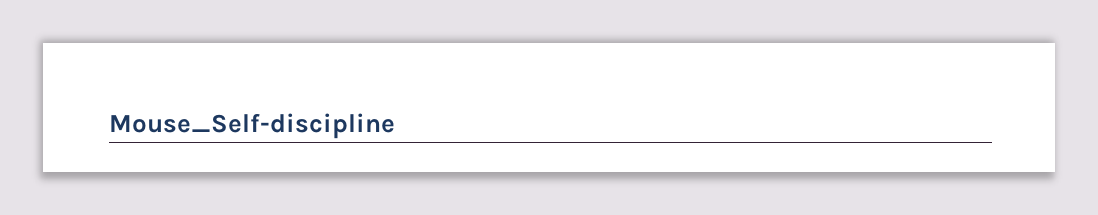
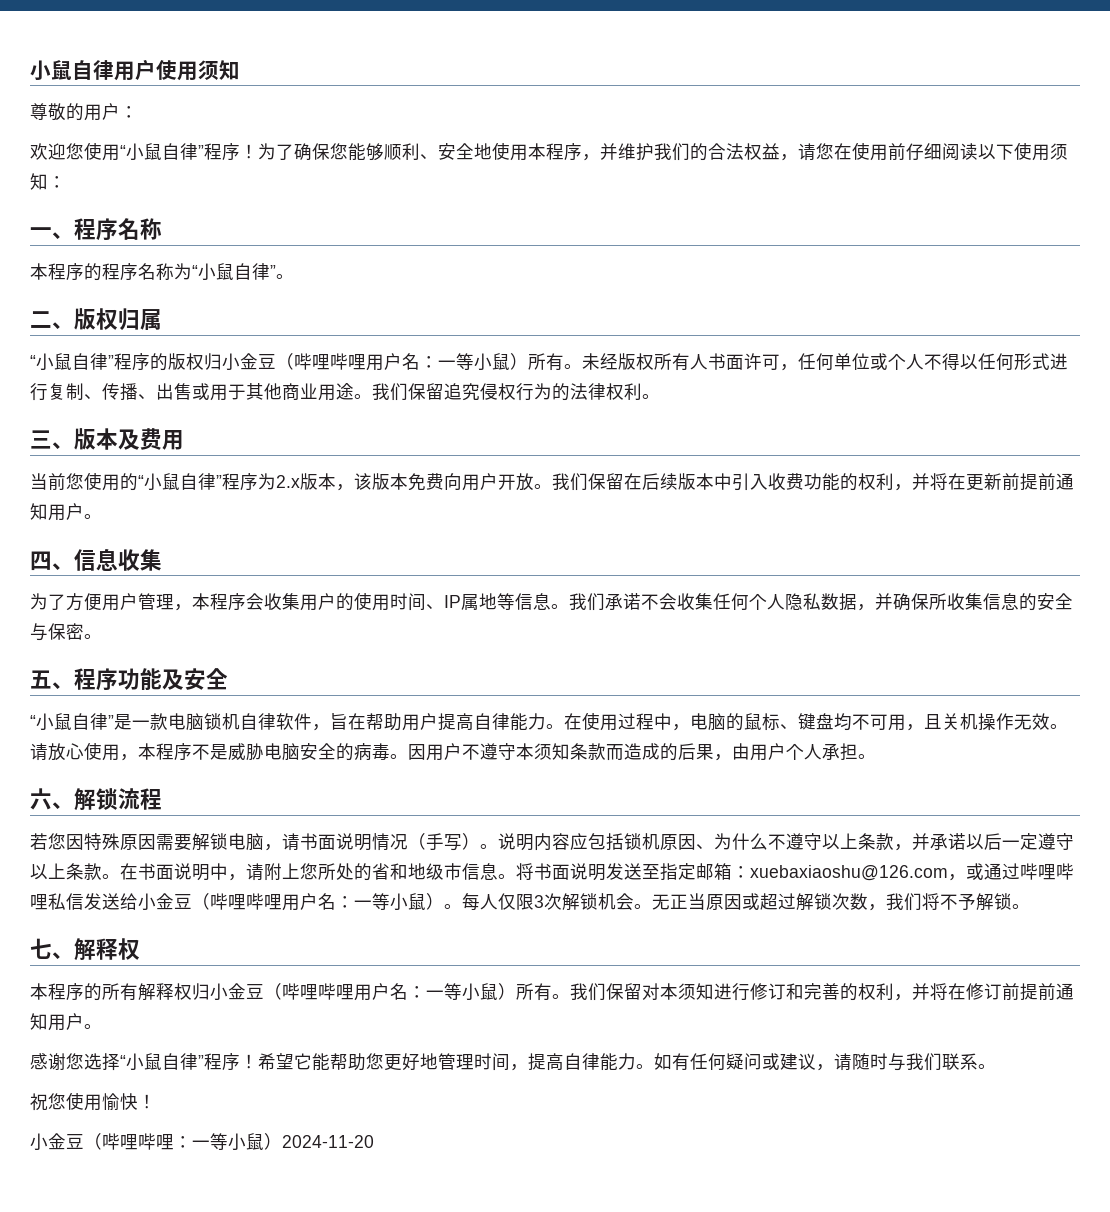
- Mouse_Self-discipline
+ 小鼠自律用户使用须知
+ 尊敬的用户：
+ 欢迎您使用“小鼠自律”程序！为了确保您能够顺利、安全地使用本程序，并维护我们的合法权益，请您在使用前仔细阅读以下使用须知：
+ 一、程序名称
+ 本程序的程序名称为“小鼠自律”。
+ 二、版权归属
+ “小鼠自律”程序的版权归小金豆（哔哩哔哩用户名：一等小鼠）所有。未经版权所有人书面许可，任何单位或个人不得以任何形式进行复制、传播、出售或用于其他商业用途。我们保留追究侵权行为的法律权利。
+ 三、版本及费用
+ 当前您使用的“小鼠自律”程序为2.x版本，该版本免费向用户开放。我们保留在后续版本中引入收费功能的权利，并将在更新前提前通知用户。
+ 四、信息收集
+ 为了方便用户管理，本程序会收集用户的使用时间、IP属地等信息。我们承诺不会收集任何个人隐私数据，并确保所收集信息的安全与保密。
+ 五、程序功能及安全
+ “小鼠自律”是一款电脑锁机自律软件，旨在帮助用户提高自律能力。在使用过程中，电脑的鼠标、键盘均不可用，且关机操作无效。请放心使用，本程序不是威胁电脑安全的病毒。因用户不遵守本须知条款而造成的后果，由用户个人承担。
+ 六、解锁流程
+ 若您因特殊原因需要解锁电脑，请书面说明情况（手写）。说明内容应包括锁机原因、为什么不遵守以上条款，并承诺以后一定遵守以上条款。在书面说明中，请附上您所处的省和地级市信息。将书面说明发送至指定邮箱：xuebaxiaoshu@126.com，或通过哔哩哔哩私信发送给小金豆（哔哩哔哩用户名：一等小鼠）。每人仅限3次解锁机会。无正当原因或超过解锁次数，我们将不予解锁。
+ 七、解释权
+ 本程序的所有解释权归小金豆（哔哩哔哩用户名：一等小鼠）所有。我们保留对本须知进行修订和完善的权利，并将在修订前提前通知用户。
+ 感谢您选择“小鼠自律”程序！希望它能帮助您更好地管理时间，提高自律能力。如有任何疑问或建议，请随时与我们联系。
+ 祝您使用愉快！
+ 小金豆（哔哩哔哩：一等小鼠）2024-11-20

